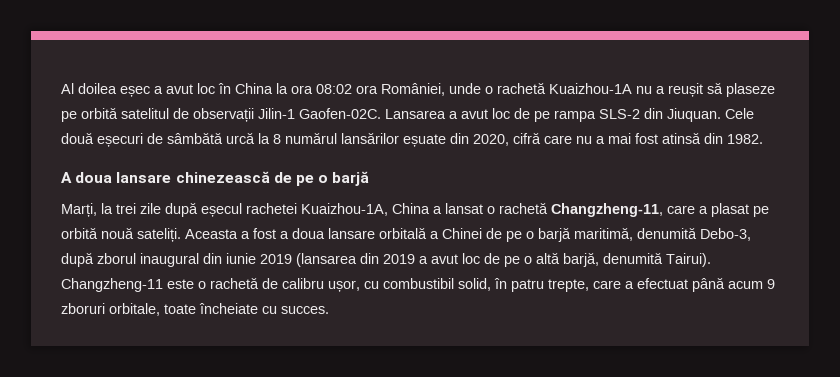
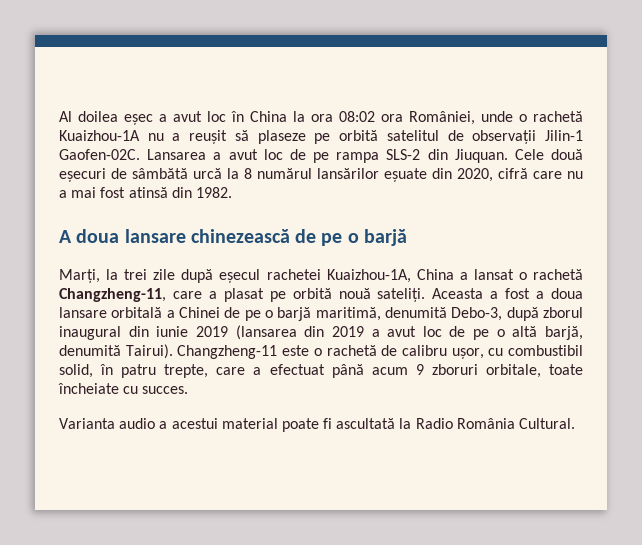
+ Varianta audio a acestui material poate fi ascultată la Radio România Cultural.

